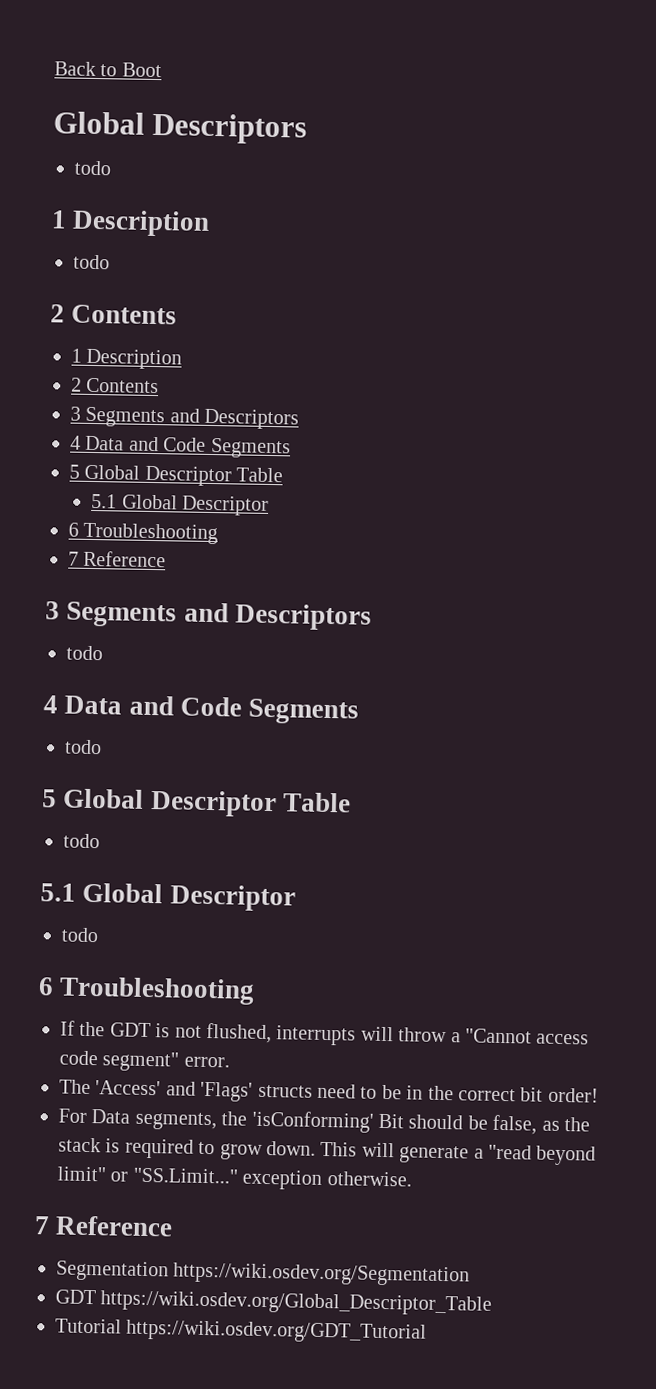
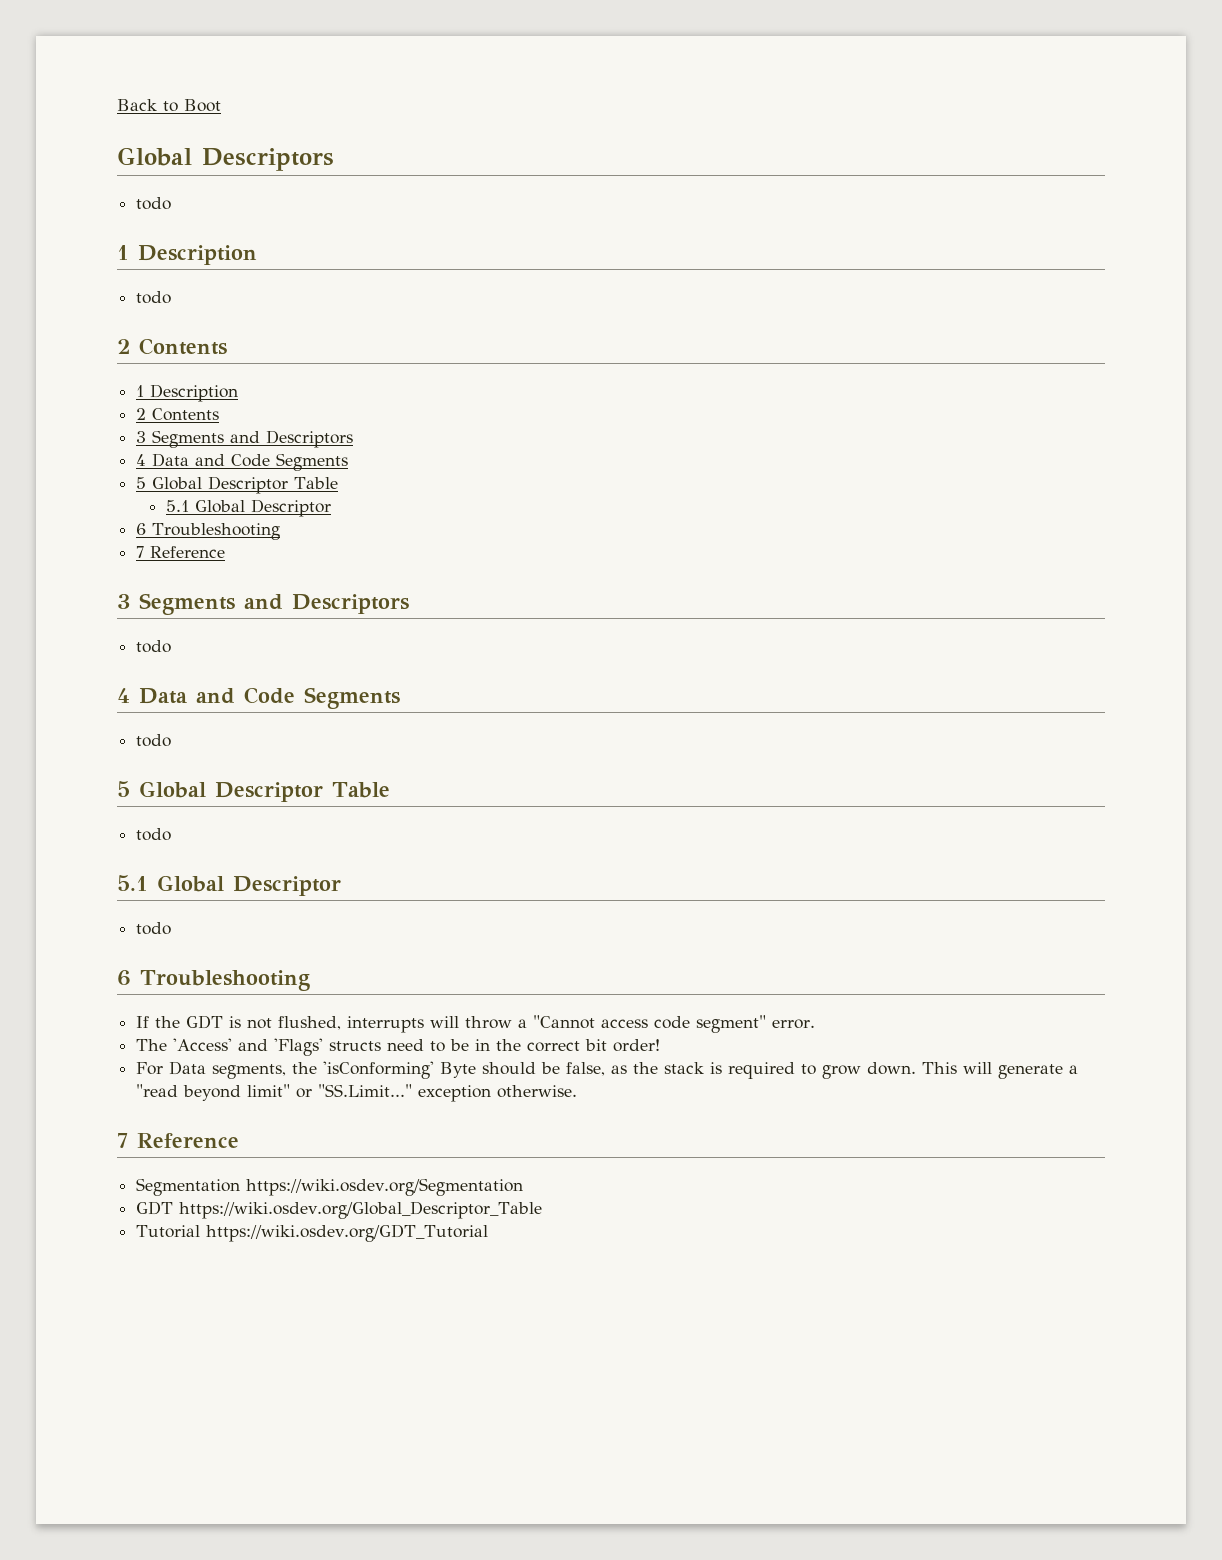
- For Data segments, the 'isConforming' Bit should be false, as the stack is required to grow down.
+ For Data segments, the 'isConforming' Byte should be false, as the stack is required to grow down.

